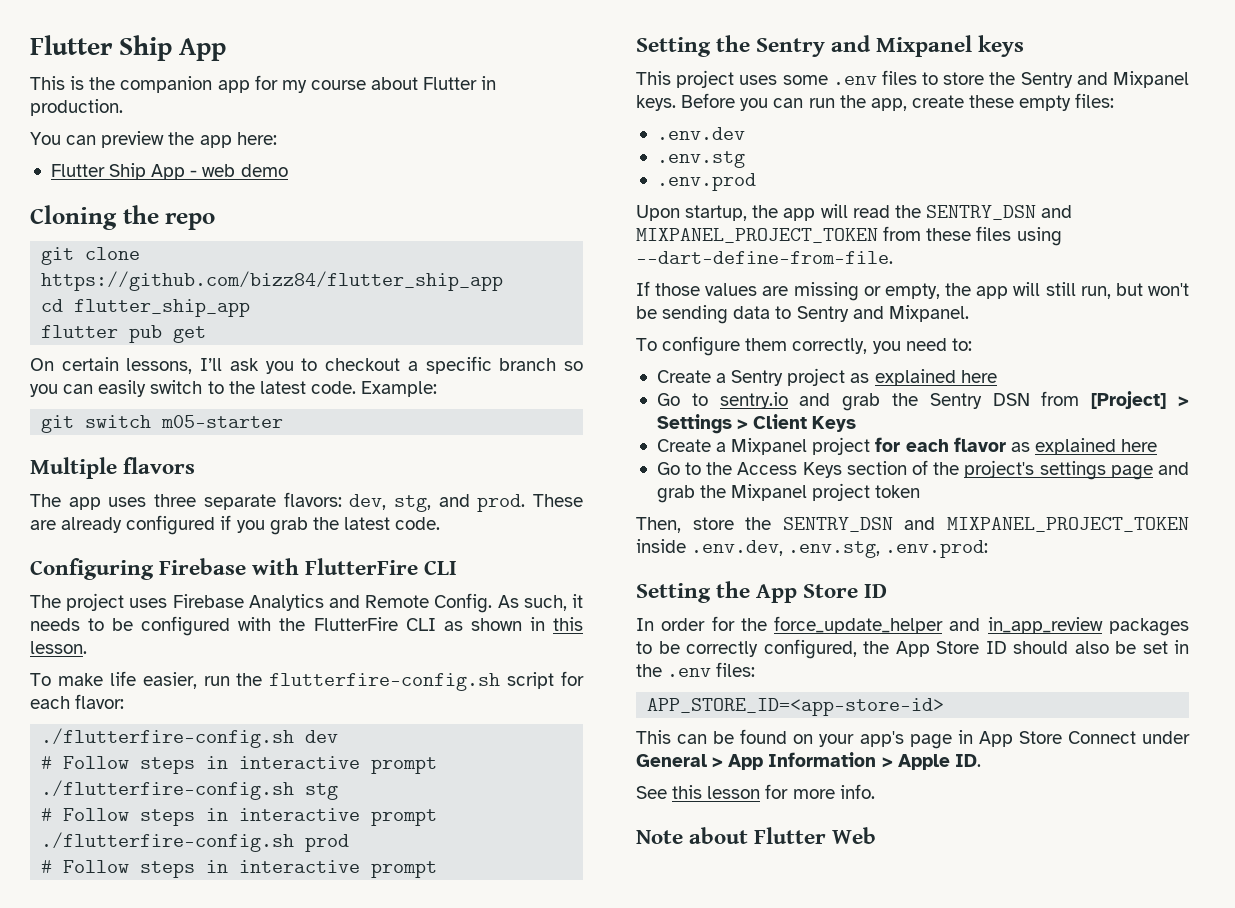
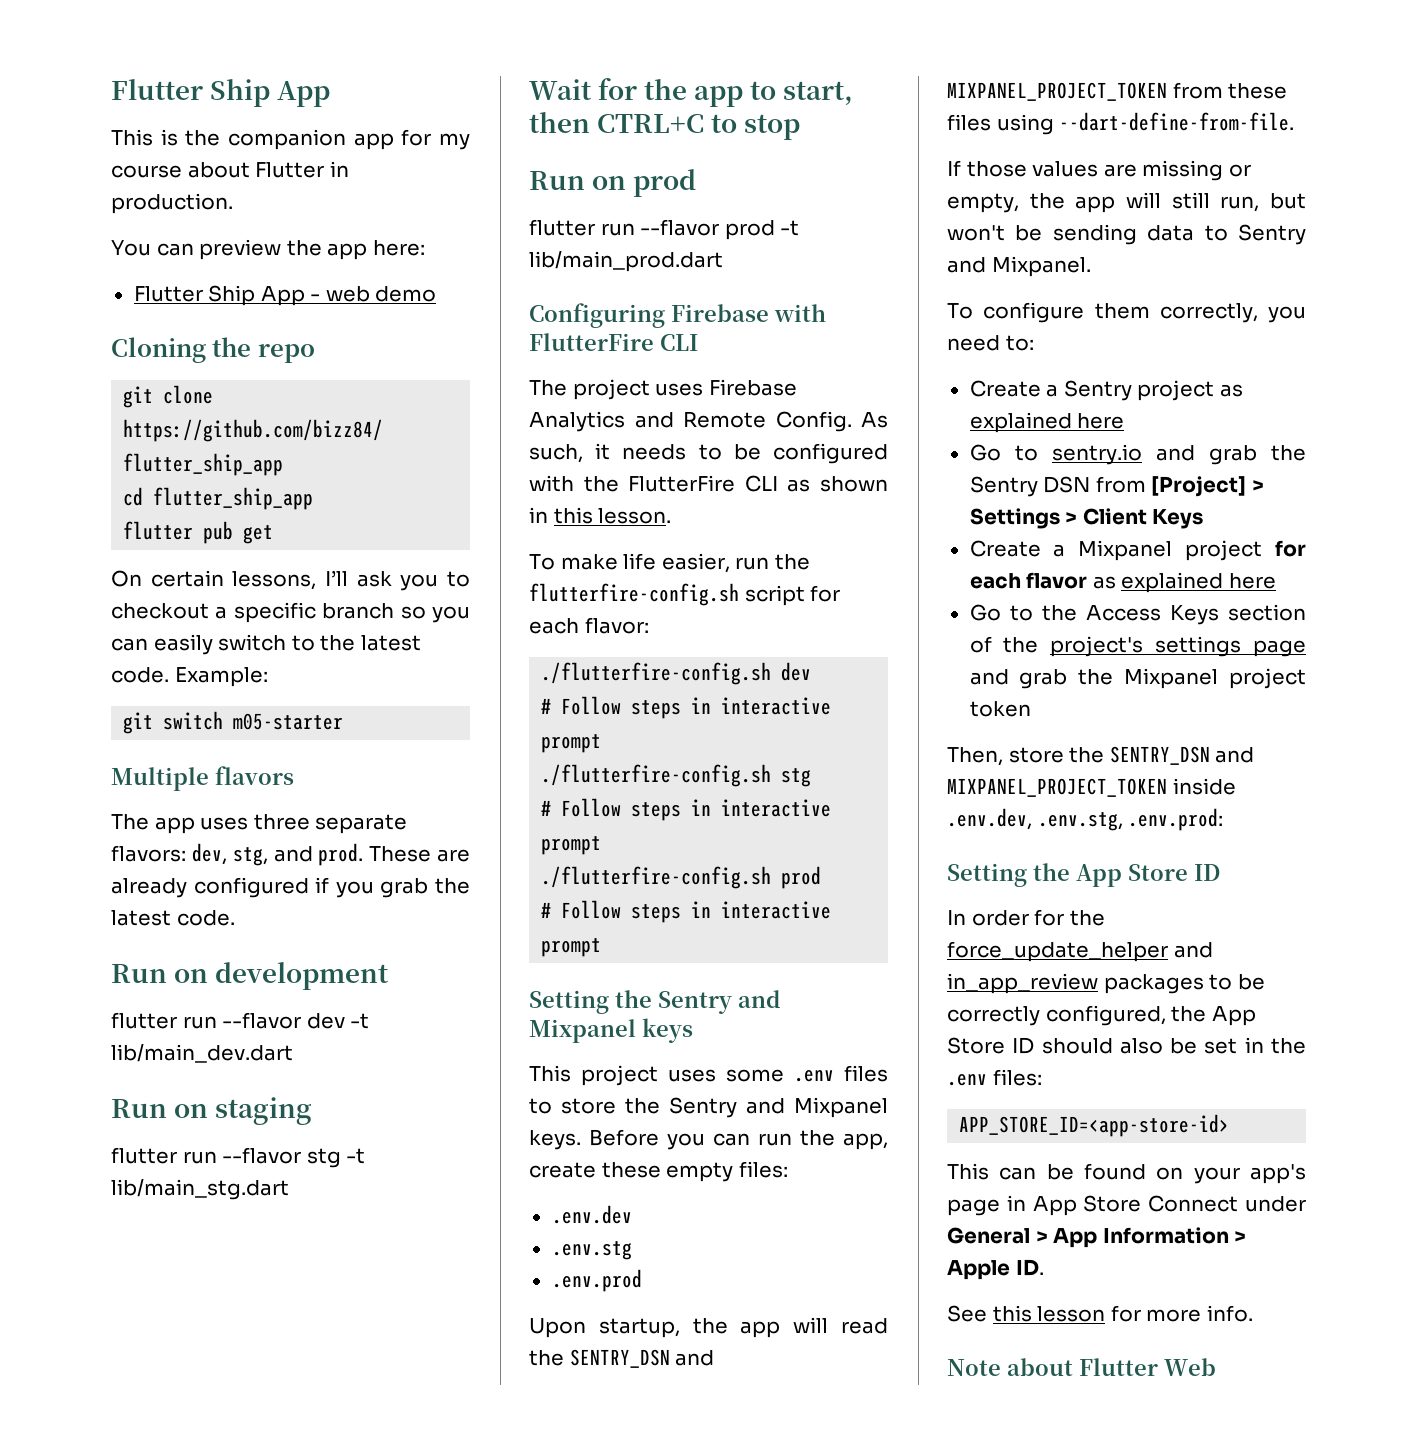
+ Run on development
+ flutter run --flavor dev -t lib/main_dev.dart
+ Run on staging
+ flutter run --flavor stg -t lib/main_stg.dart
+ Wait for the app to start, then CTRL+C to stop
+ Run on prod
+ flutter run --flavor prod -t lib/main_prod.dart

